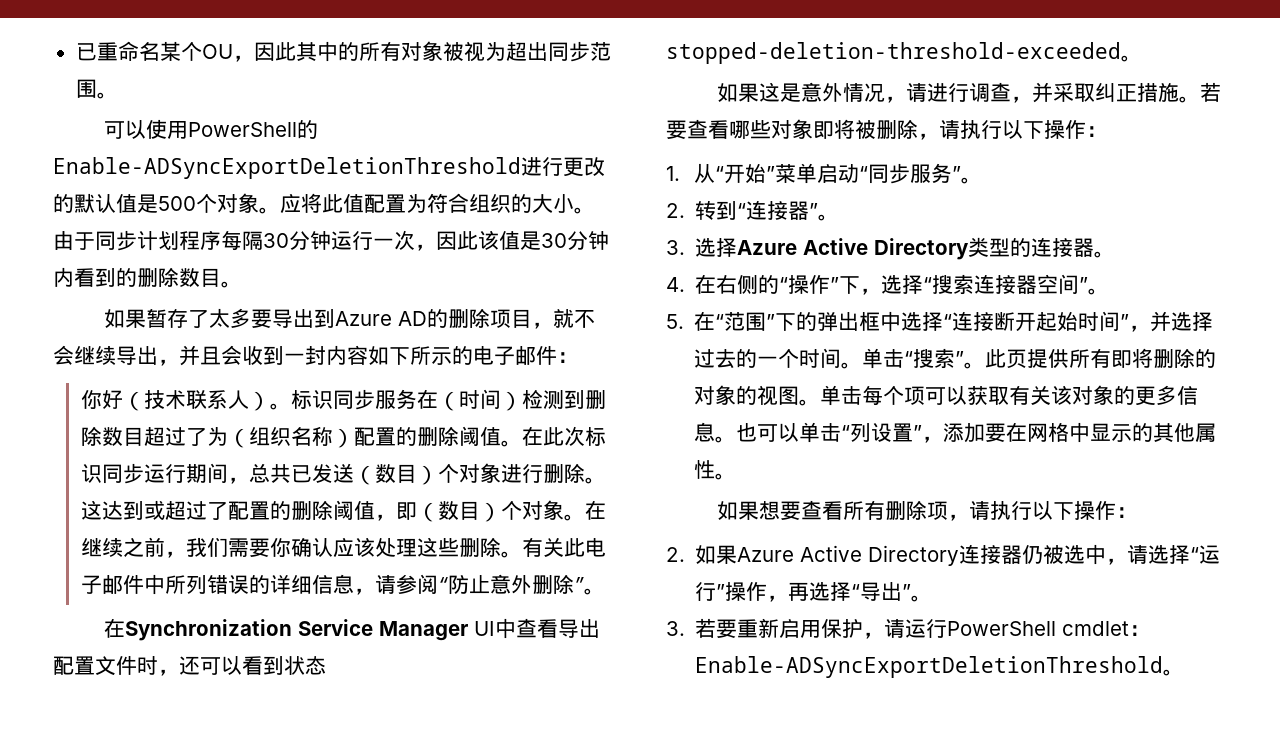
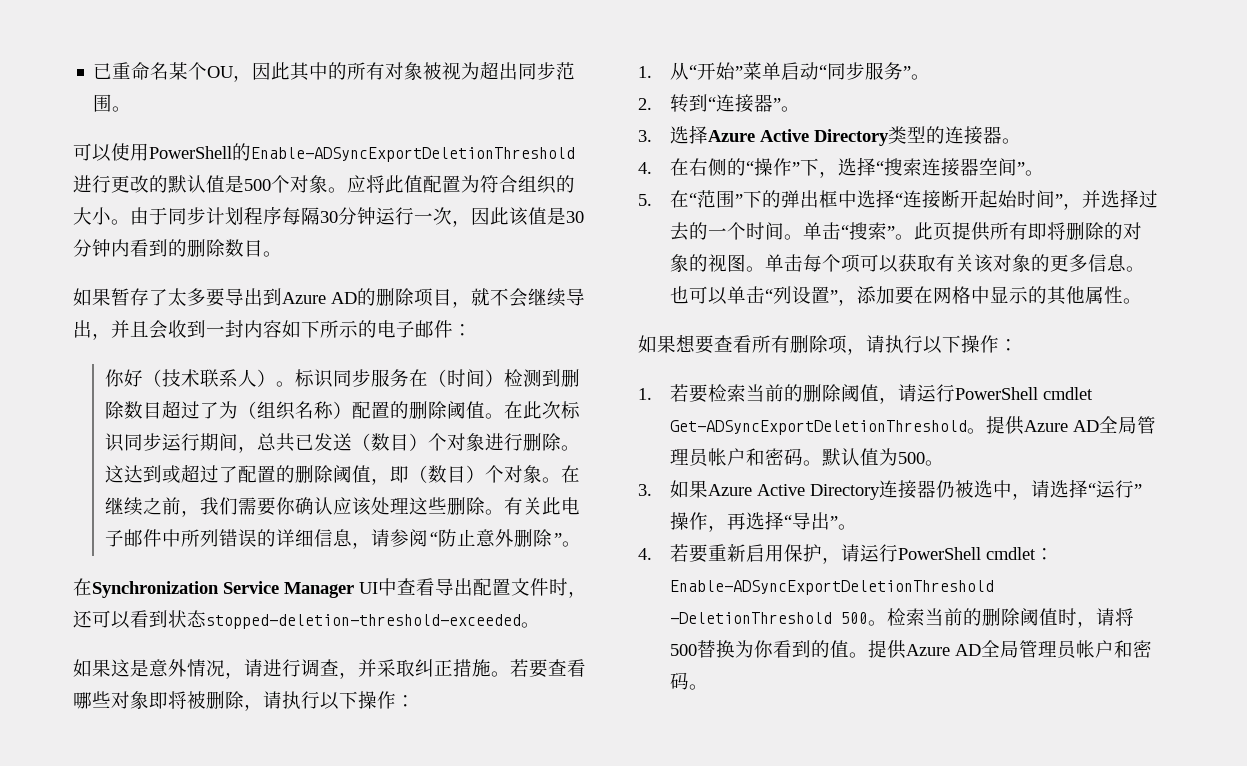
- 2.如果Azure Active Directory连接器仍被选中，请选择“运行”操作，再选择“导出”。
+ 1.若要检索当前的删除阈值，请运行PowerShell cmdlet Get-ADSyncExportDeletionThreshold。提供Azure AD全局管理员帐户和密码。默认值为500。
+ 3.如果Azure Active Directory连接器仍被选中，请选择“运行”操作，再选择“导出”。
- 3.若要重新启用保护，请运行PowerShell cmdlet：Enable-ADSyncExportDeletionThreshold。
+ 4.若要重新启用保护，请运行PowerShell cmdlet：Enable-ADSyncExportDeletionThreshold -DeletionThreshold 500。检索当前的删除阈值时，请将500替换为你看到的值。提供Azure AD全局管理员帐户和密码。

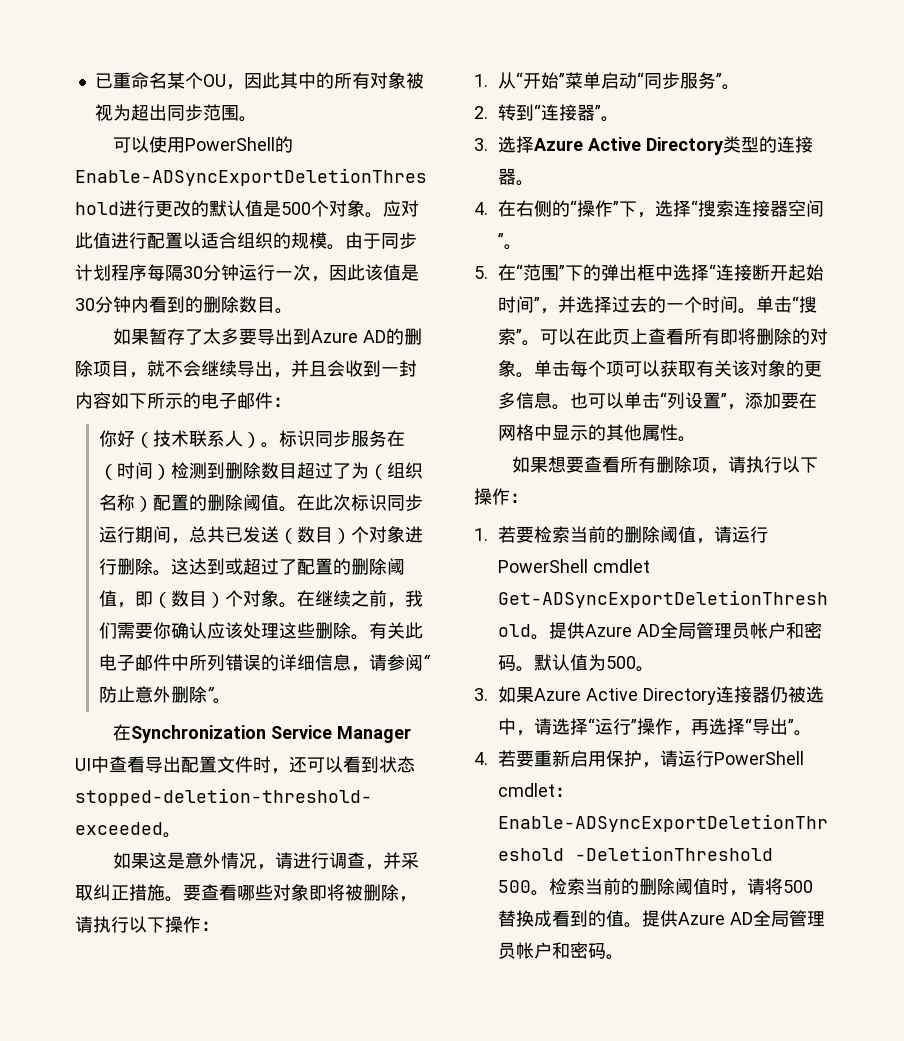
- 应将此值配置为符合组织的大小。
+ 应对此值进行配置以适合组织的规模。
- 若要查看哪些对象即将被删除，请执行以下操作：
+ 要查看哪些对象即将被删除，请执行以下操作：
- 此页提供所有即将删除的对象的视图。
+ 可以在此页上查看所有即将删除的对象。
- 检索当前的删除阈值时，请将500替换为你看到的值。
+ 检索当前的删除阈值时，请将500替换成看到的值。

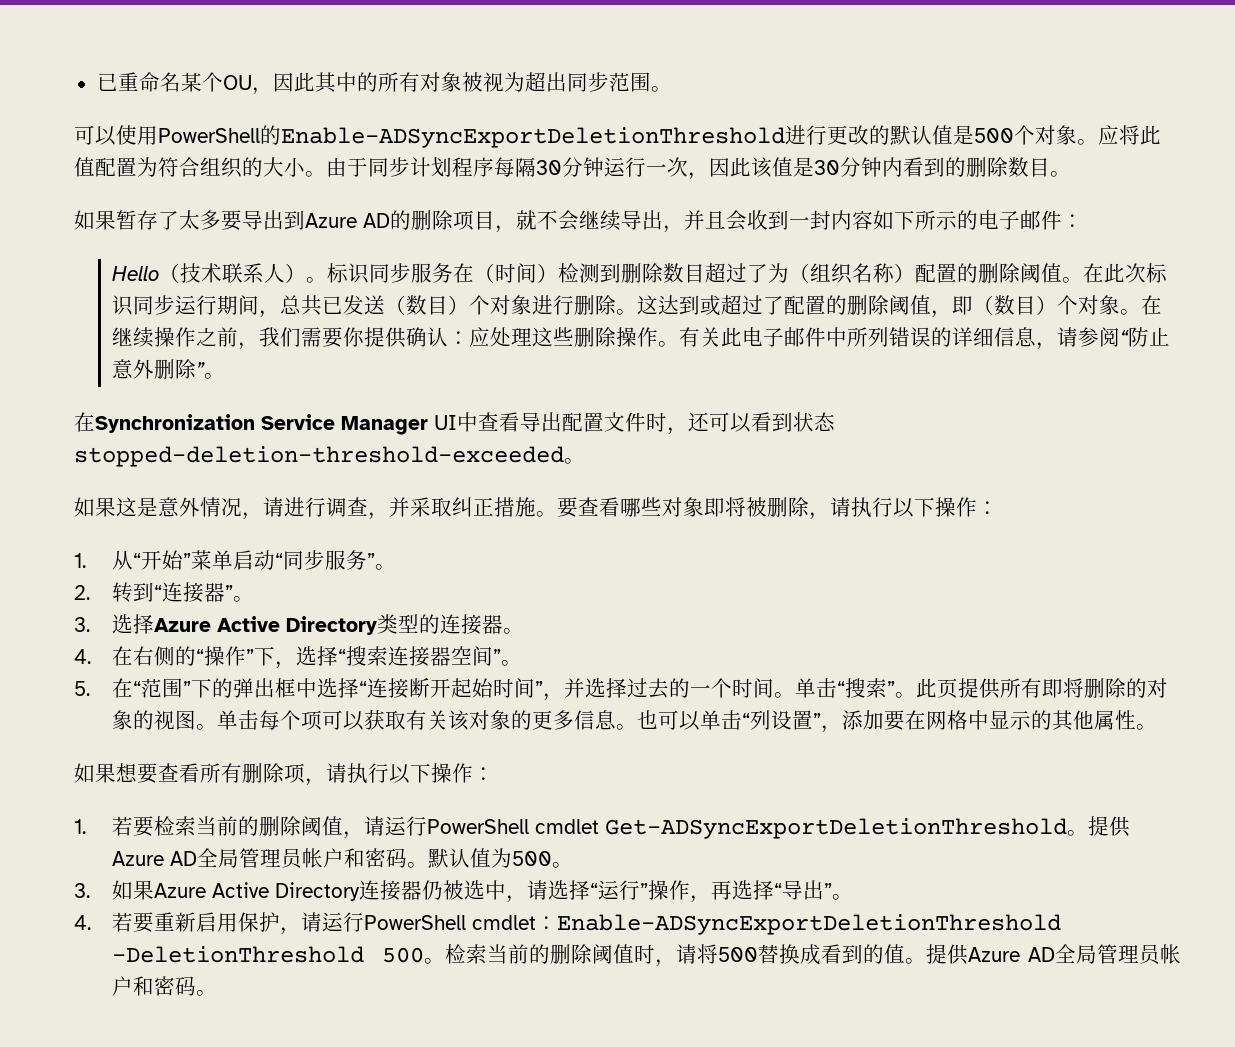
- 应对此值进行配置以适合组织的规模。
+ 应将此值配置为符合组织的大小。
- 你好（技术联系人）。
+ Hello（技术联系人）。
- 在继续之前，我们需要你确认应该处理这些删除。
+ 在继续操作之前，我们需要你提供确认：应处理这些删除操作。
- 可以在此页上查看所有即将删除的对象。
+ 此页提供所有即将删除的对象的视图。

